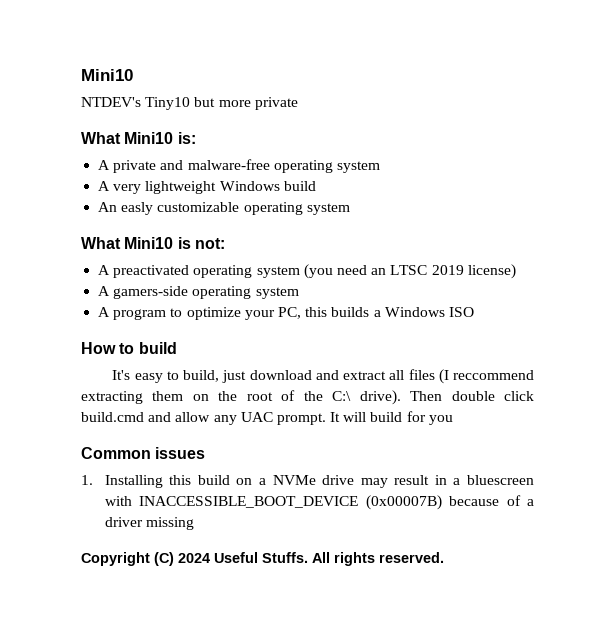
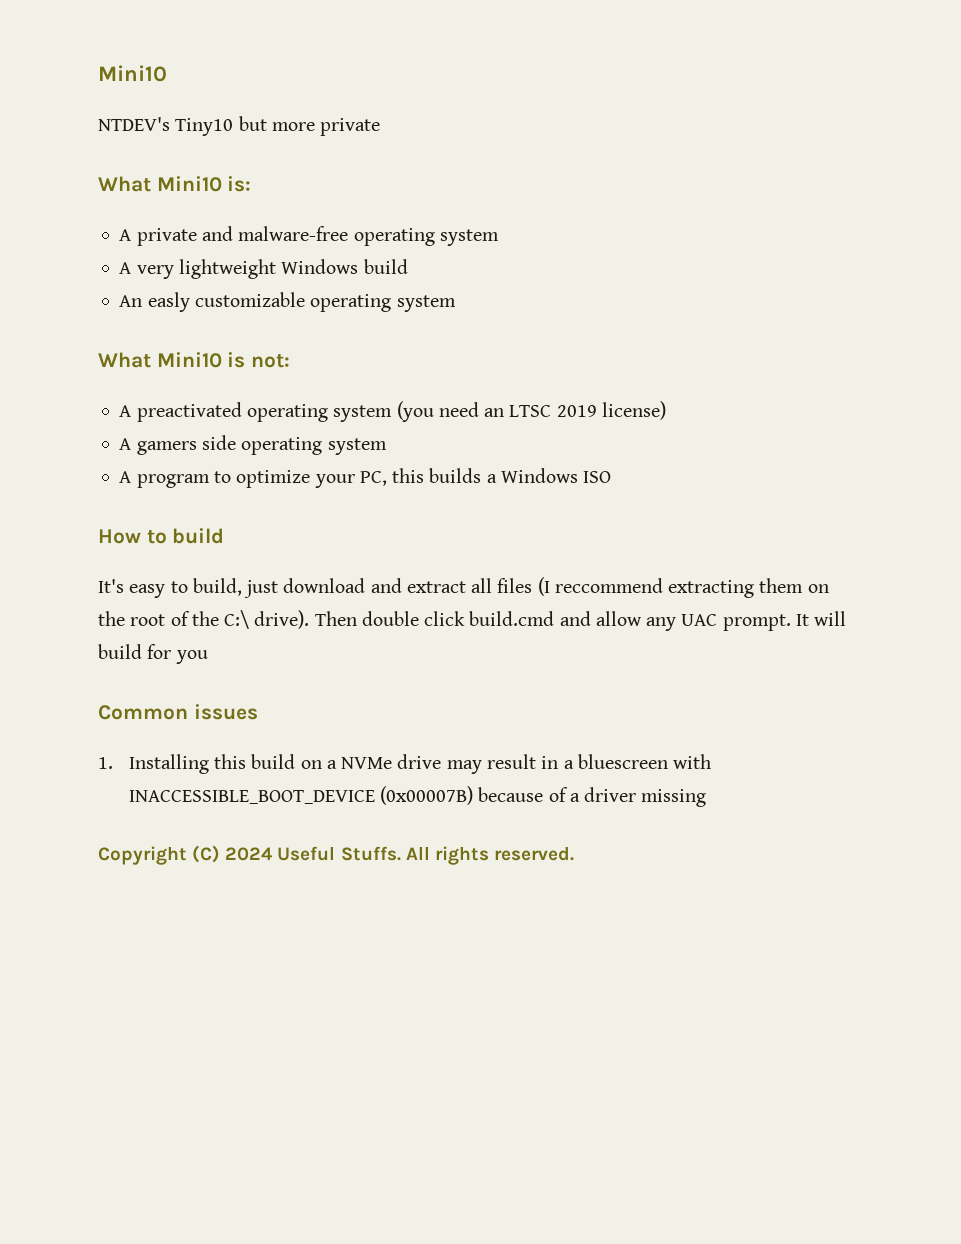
- A gamers-side operating system
+ A gamers side operating system

